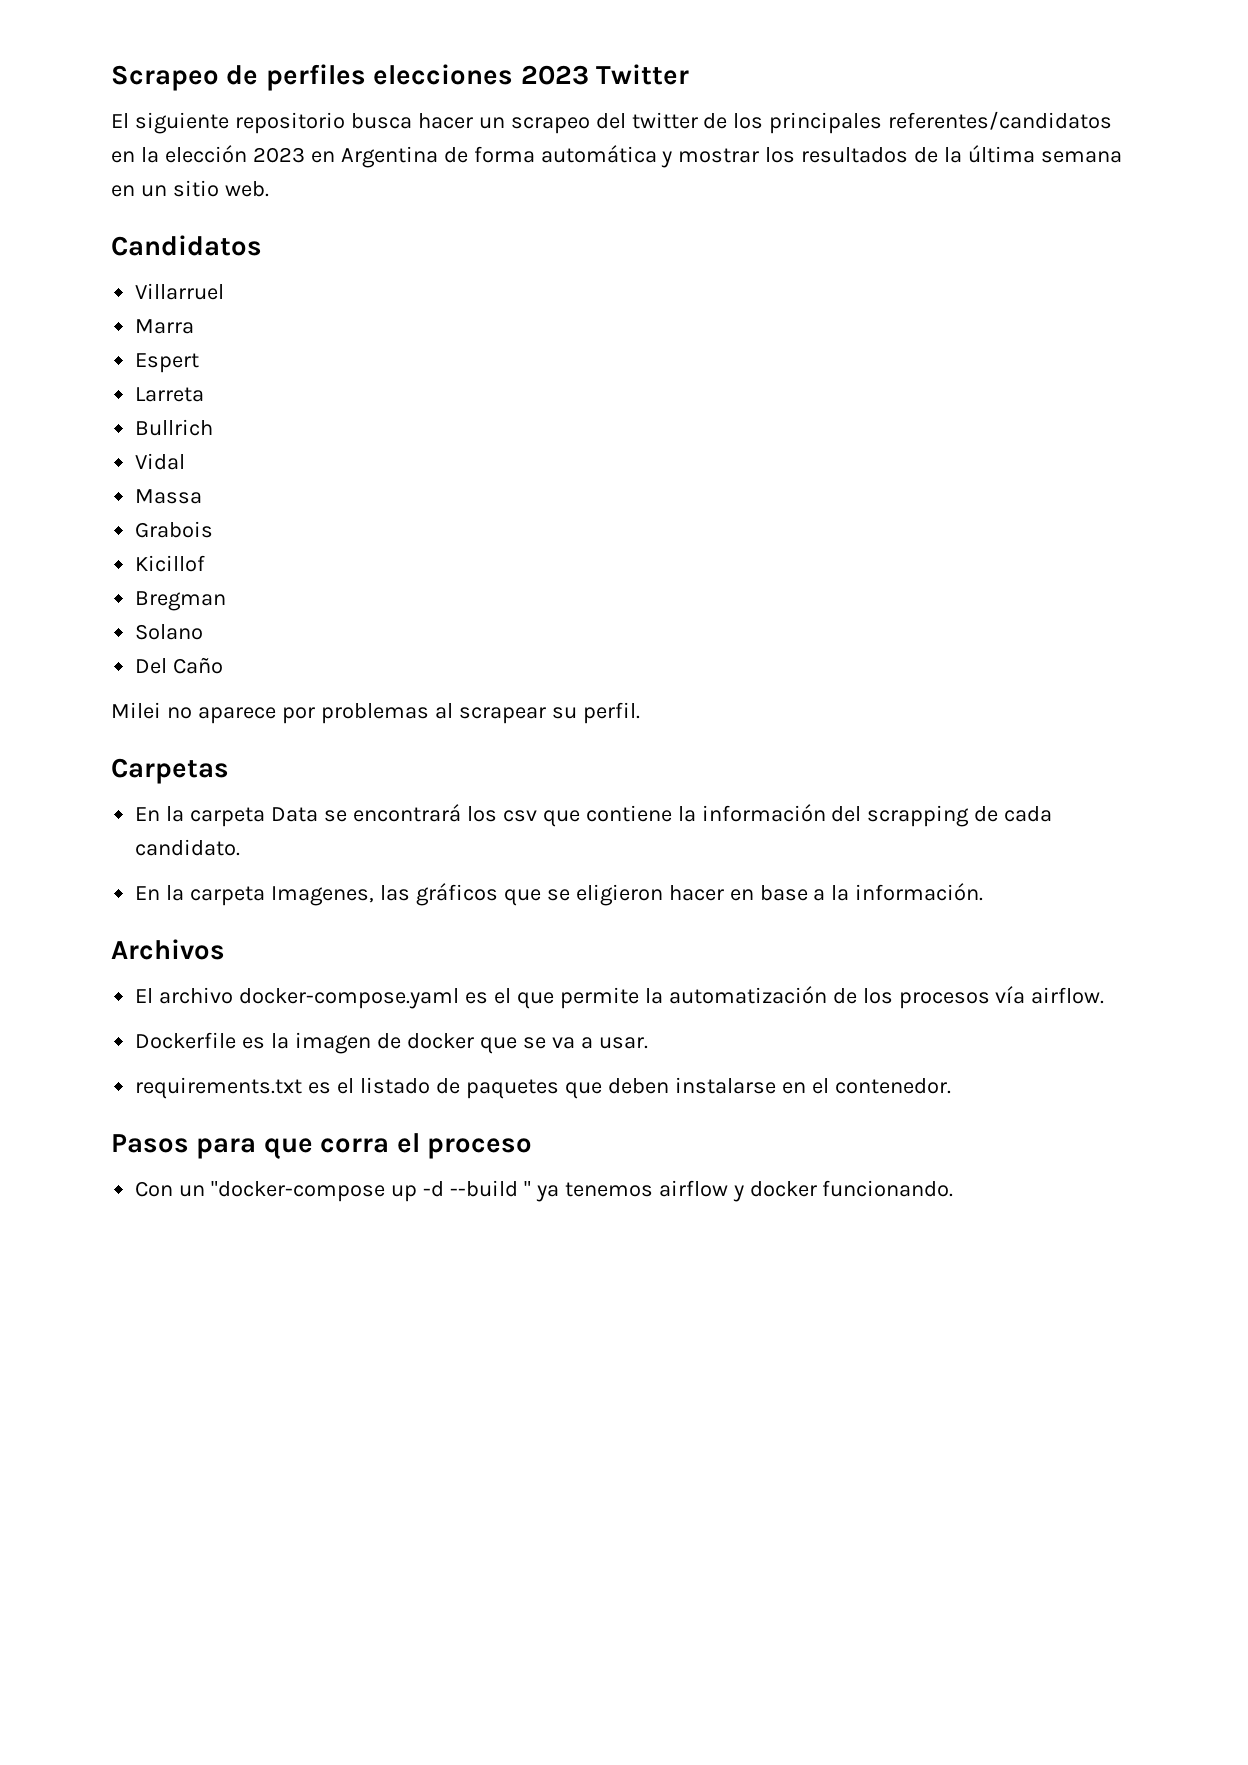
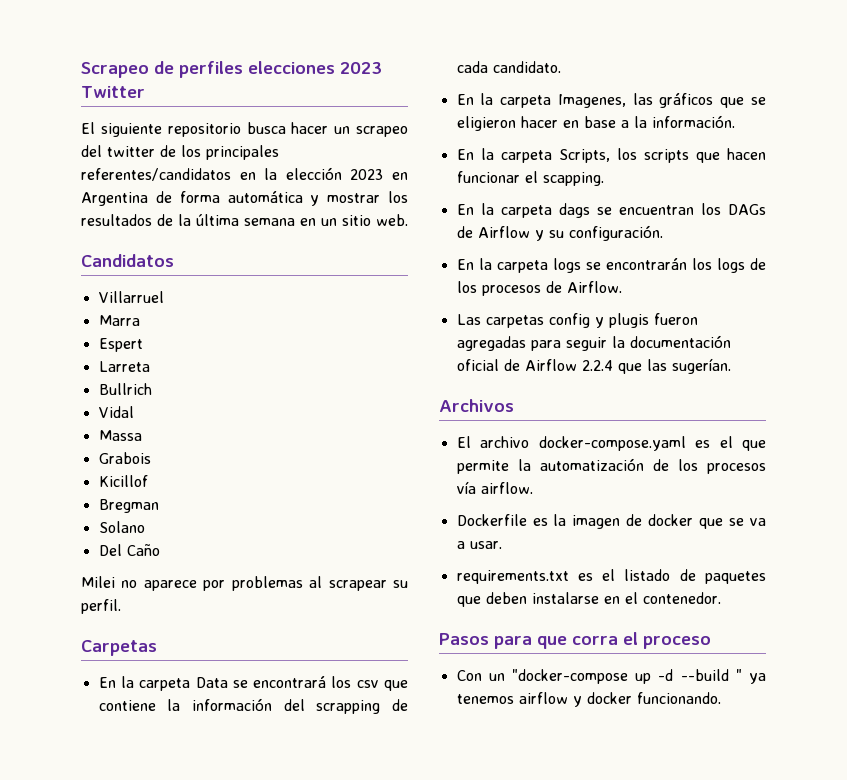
+ En la carpeta Scripts, los scripts que hacen funcionar el scapping.
+ En la carpeta dags se encuentran los DAGs de Airflow y su configuración.
+ En la carpeta logs se encontrarán los logs de los procesos de Airflow.
+ Las carpetas config y plugis fueron agregadas para seguir la documentación oficial de Airflow 2.2.4 que las sugerían.

